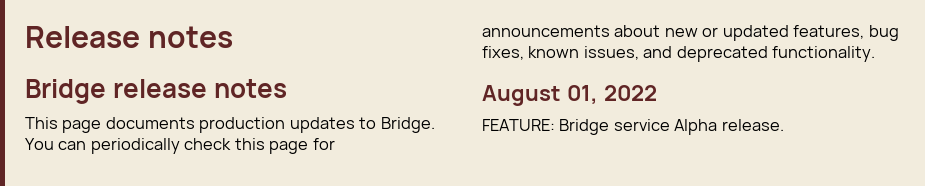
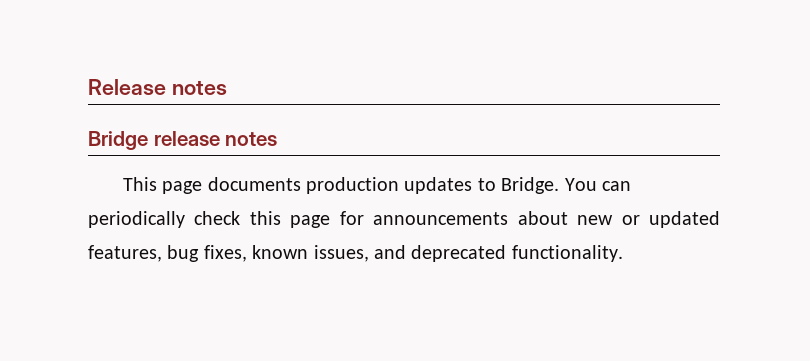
- August 01, 2022
- FEATURE: Bridge service Alpha release.

